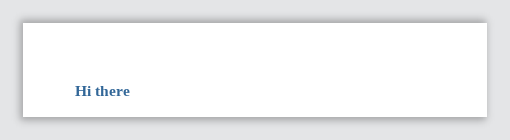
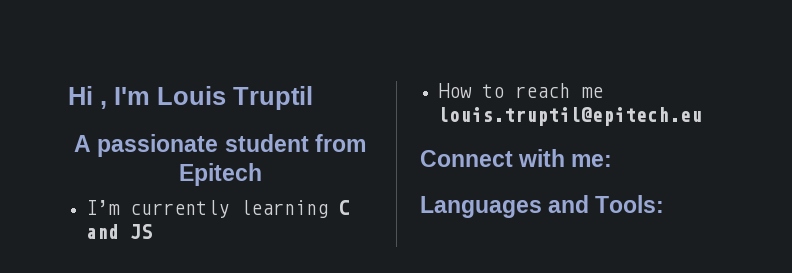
- Hi there
+ Hi , I'm Louis Truptil
+ A passionate student from Epitech
+ I’m currently learning C and JS
+ How to reach me louis.truptil@epitech.eu
+ Connect with me:
+ Languages and Tools:

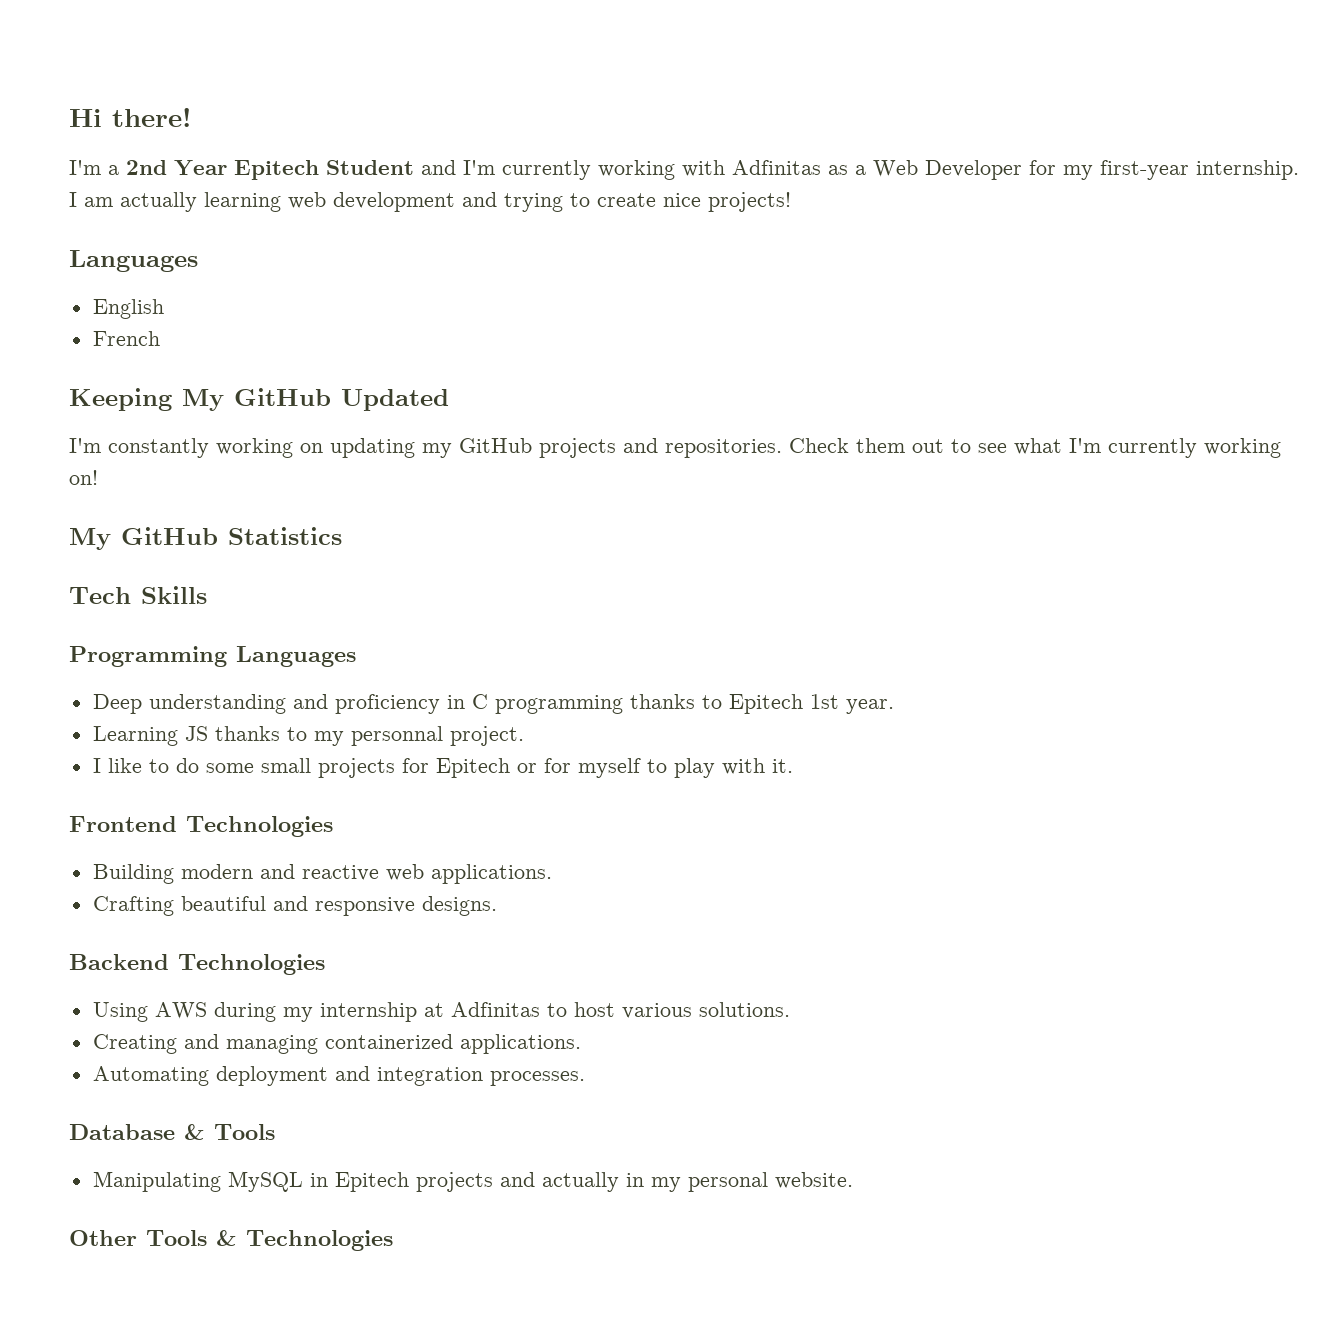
- Hi , I'm Louis Truptil
- A passionate student from Epitech
- I’m currently learning C and JS
- How to reach me louis.truptil@epitech.eu
- Connect with me:
- Languages and Tools:
+ Hi there!
+ I'm a 2nd Year Epitech Student and I'm currently working with Adfinitas as a Web Developer for my first-year internship. I am actually learning web development and trying to create nice projects!
+ Languages
+ English
+ French
+ Keeping My GitHub Updated
+ I'm constantly working on updating my GitHub projects and repositories. Check them out to see what I'm currently working on!
+ My GitHub Statistics
+ Tech Skills
+ Programming Languages
+ Deep understanding and proficiency in C programming thanks to Epitech 1st year.
+ Learning JS thanks to my personnal project.
+ I like to do some small projects for Epitech or for myself to play with it.
+ Frontend Technologies
+ Building modern and reactive web applications.
+ Crafting beautiful and responsive designs.
+ Backend Technologies
+ Using AWS during my internship at Adfinitas to host various solutions.
+ Creating and managing containerized applications.
+ Automating deployment and integration processes.
+ Database & Tools
+ Manipulating MySQL in Epitech projects and actually in my personal website.
+ Other Tools & Technologies

